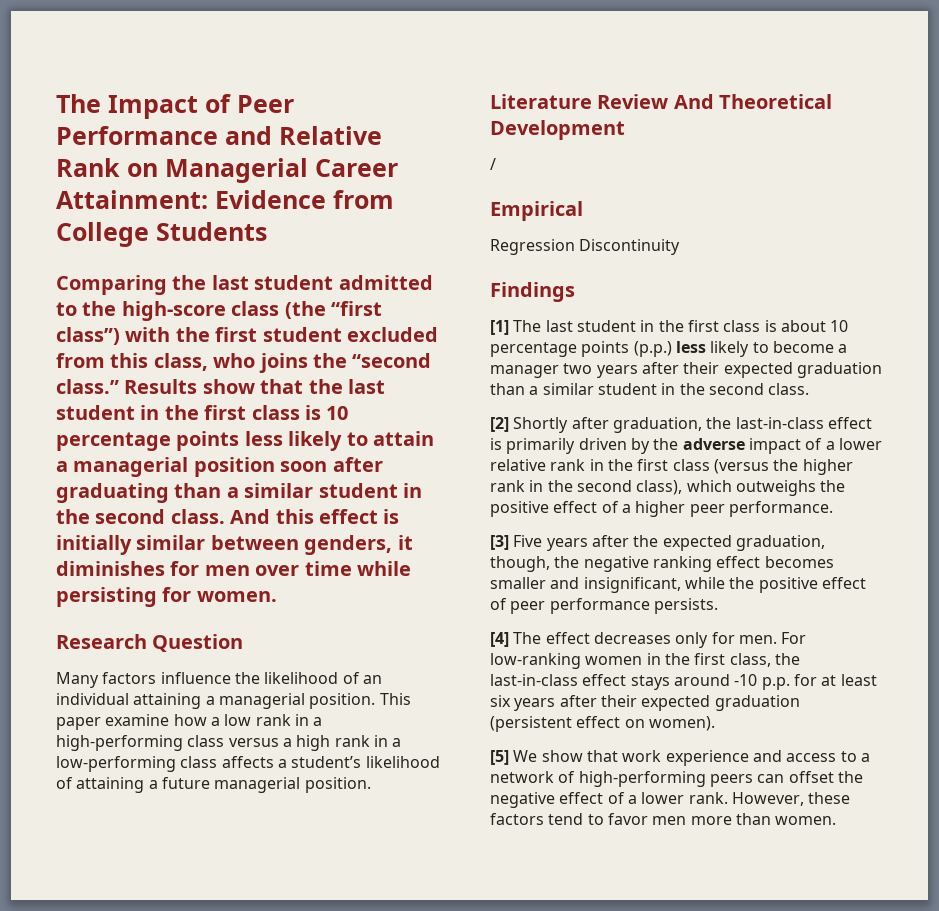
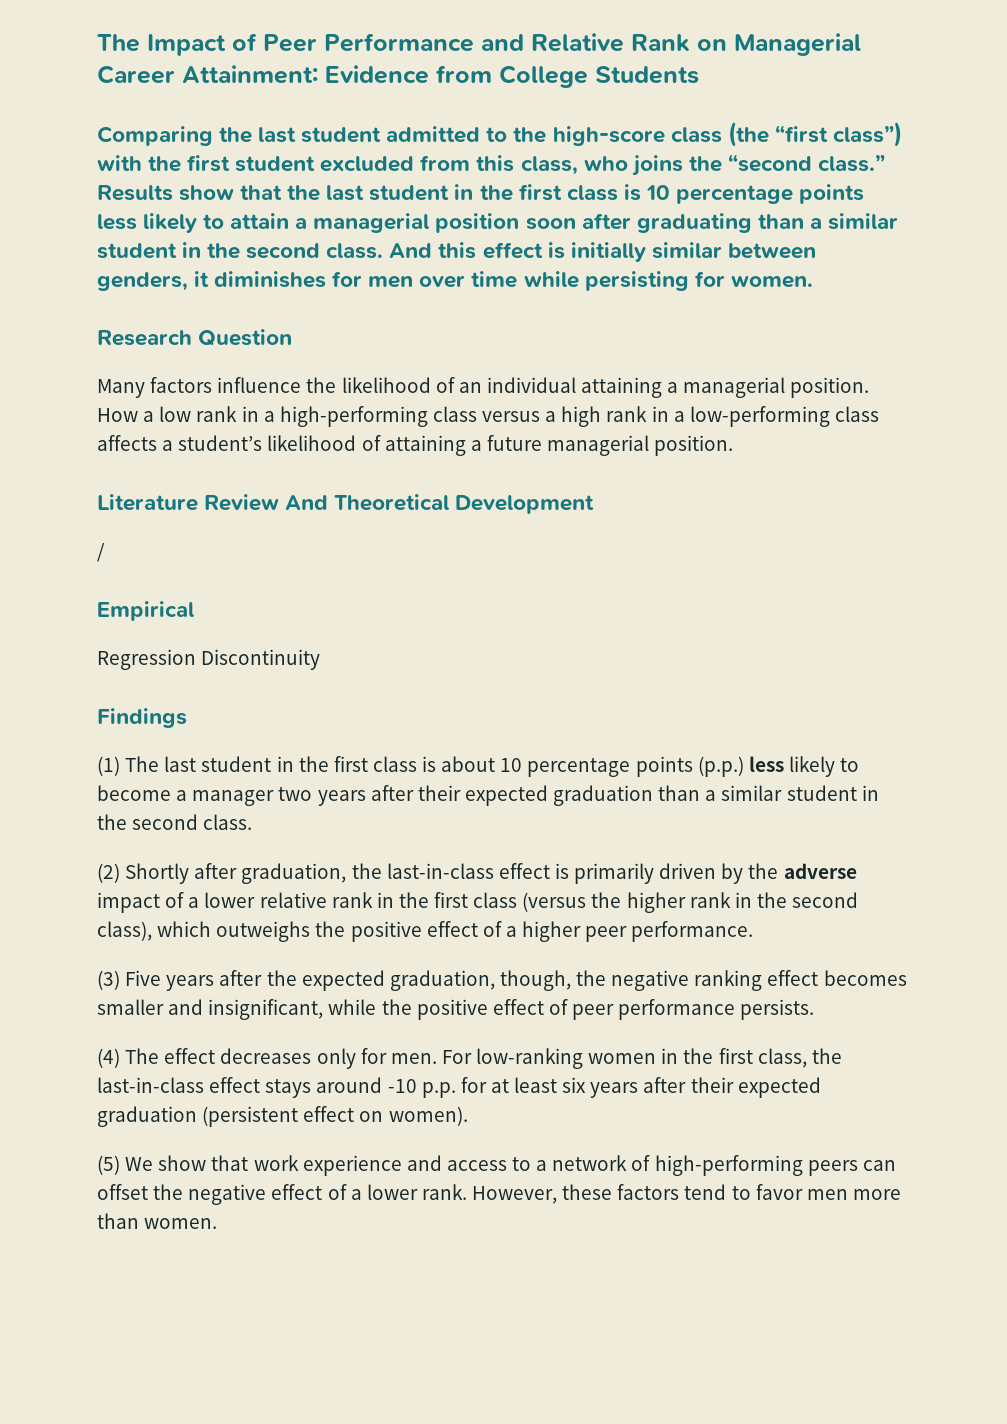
- This paper examine how a low rank in a high-performing class versus a high rank in a low-performing class affects a student’s likelihood of attaining a future managerial position.
+ How a low rank in a high-performing class versus a high rank in a low-performing class affects a student’s likelihood of attaining a future managerial position.
- [1] The last student in the first class is about 10 percentage points (p.p.) less likely to become a manager two years after their expected graduation than a similar student in the second class.
+ (1) The last student in the first class is about 10 percentage points (p.p.) less likely to become a manager two years after their expected graduation than a similar student in the second class.
- [2] Shortly after graduation, the last-in-class effect is primarily driven by the adverse impact of a lower relative rank in the first class (versus the higher rank in the second class), which outweighs the positive effect of a higher peer performance.
+ (2) Shortly after graduation, the last-in-class effect is primarily driven by the adverse impact of a lower relative rank in the first class (versus the higher rank in the second class), which outweighs the positive effect of a higher peer performance.
- [3] Five years after the expected graduation, though, the negative ranking effect becomes smaller and insignificant, while the positive effect of peer performance persists.
+ (3) Five years after the expected graduation, though, the negative ranking effect becomes smaller and insignificant, while the positive effect of peer performance persists.
- [4] The effect decreases only for men.
+ (4) The effect decreases only for men.
- [5] We show that work experience and access to a network of high-performing peers can offset the negative effect of a lower rank.
+ (5) We show that work experience and access to a network of high-performing peers can offset the negative effect of a lower rank.

